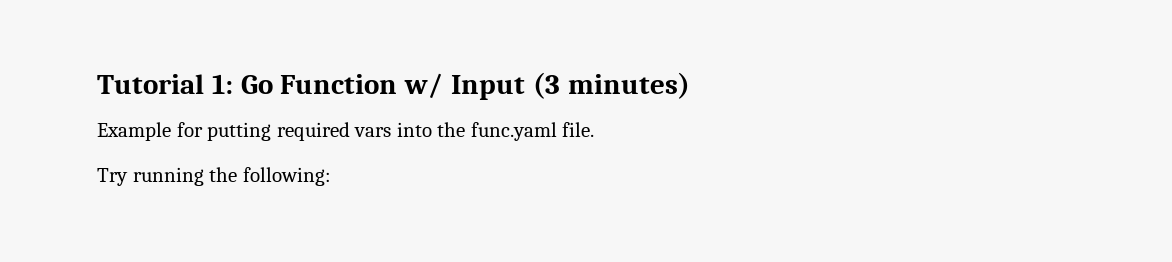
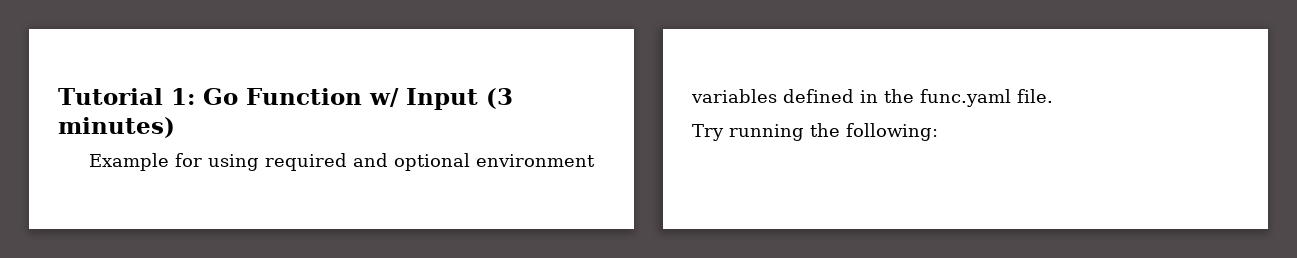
- Example for putting required vars into the func.yaml file.
+ Example for using required and optional environment variables defined in the func.yaml file.

